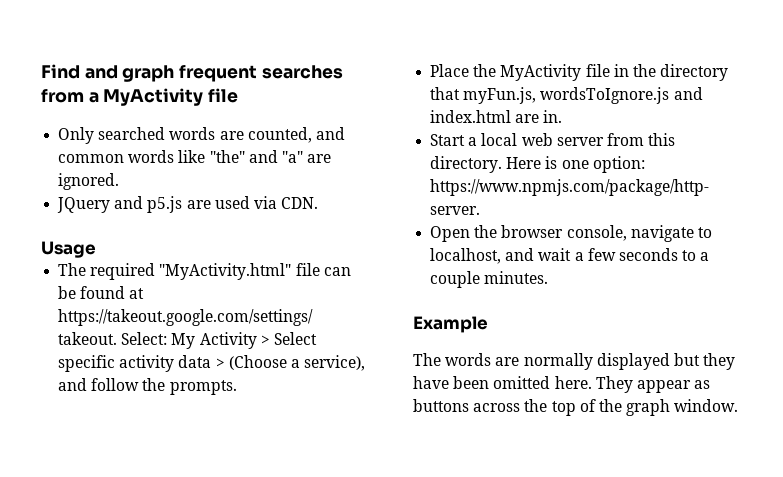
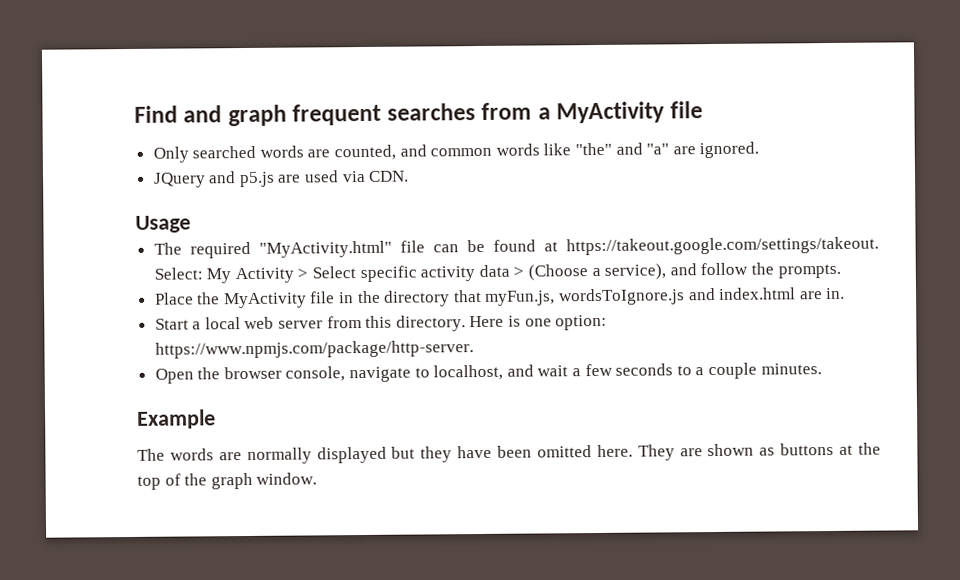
- They appear as buttons across the top of the graph window.
+ They are shown as buttons at the top of the graph window.

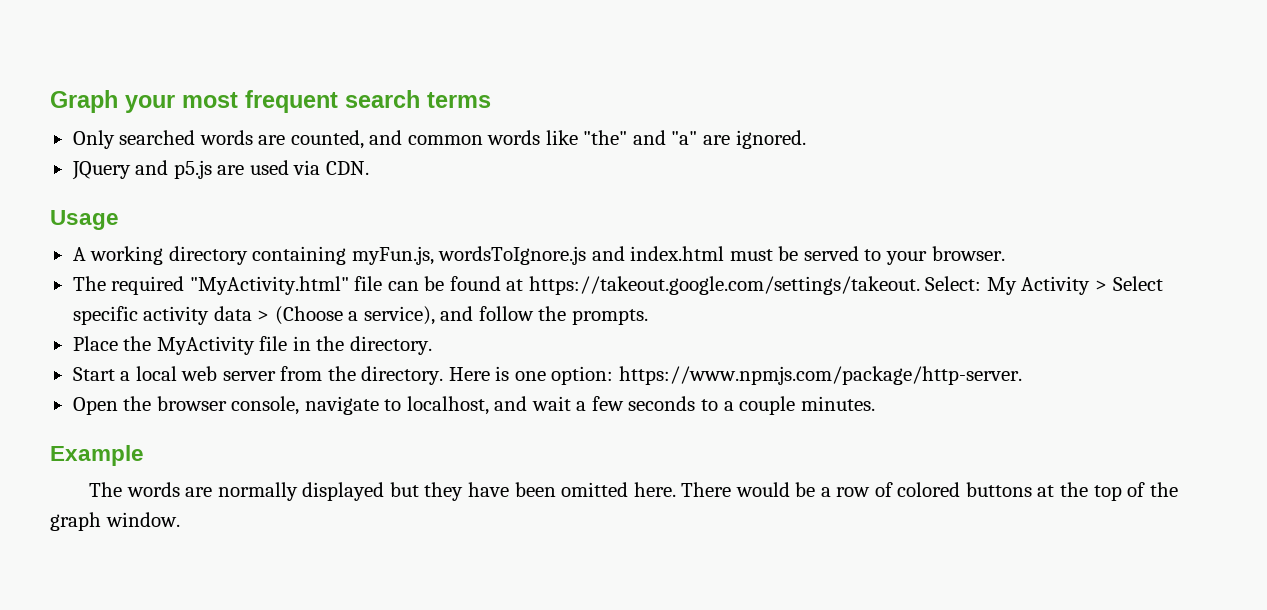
- Find and graph frequent searches from a MyActivity file
+ Graph your most frequent search terms
+ A working directory containing myFun.js, wordsToIgnore.js and index.html must be served to your browser.
- Place the MyActivity file in the directory that myFun.js, wordsToIgnore.js and index.html are in.
+ Place the MyActivity file in the directory.
- Start a local web server from this directory.
+ Start a local web server from the directory.
- They are shown as buttons at the top of the graph window.
+ There would be a row of colored buttons at the top of the graph window.

